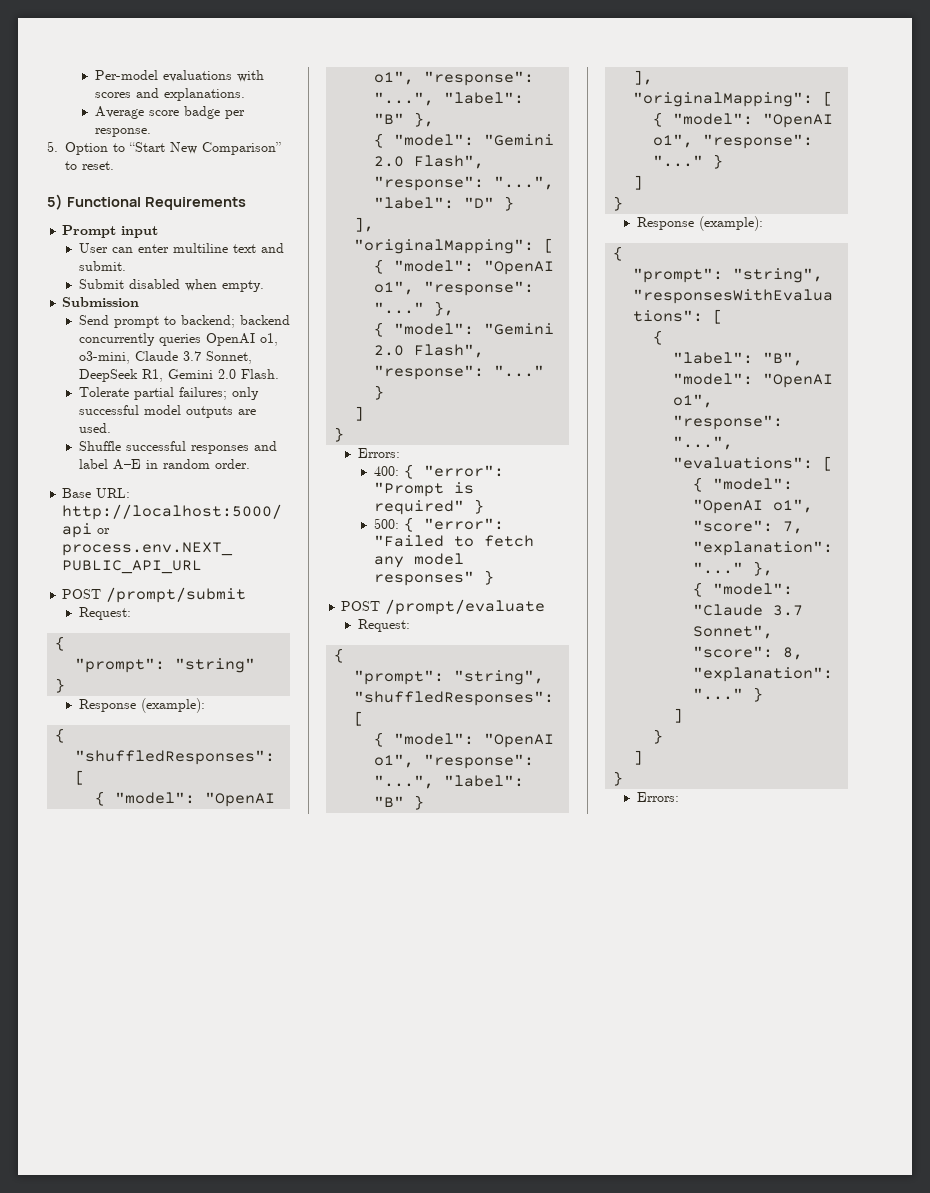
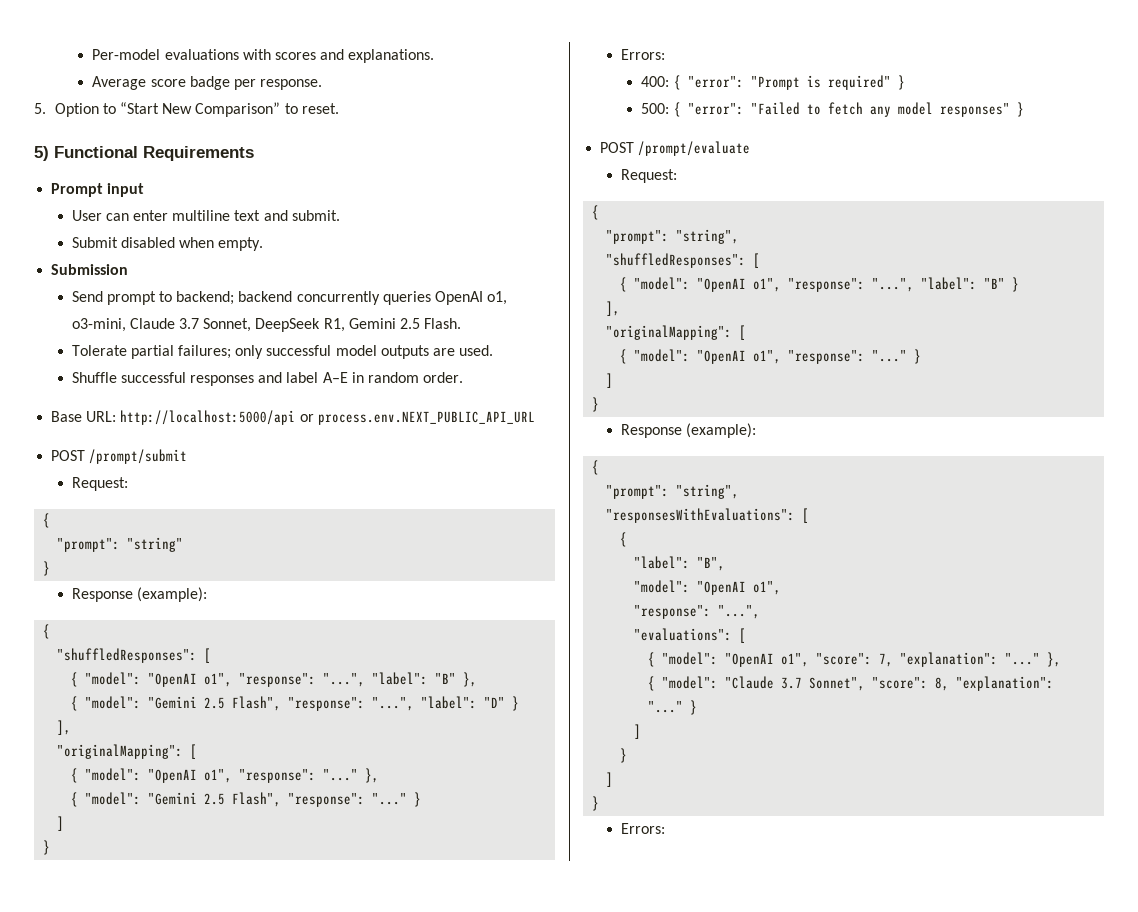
- Send prompt to backend; backend concurrently queries OpenAI o1, o3-mini, Claude 3.7 Sonnet, DeepSeek R1, Gemini 2.0 Flash.
+ Send prompt to backend; backend concurrently queries OpenAI o1, o3-mini, Claude 3.7 Sonnet, DeepSeek R1, Gemini 2.5 Flash.
- { "model": "Gemini 2.0 Flash", "response": "...", "label": "D" }
+ { "model": "Gemini 2.5 Flash", "response": "...", "label": "D" }
- { "model": "Gemini 2.0 Flash", "response": "..."
+ { "model": "Gemini 2.5 Flash", "response": "..."

